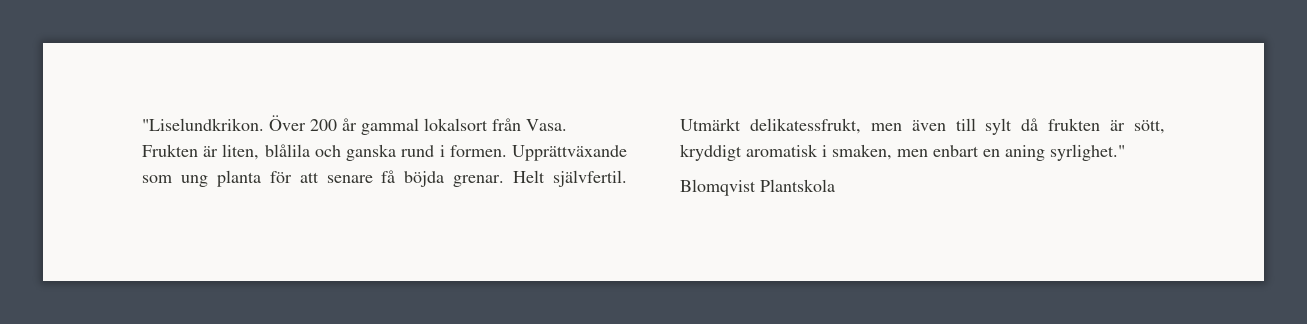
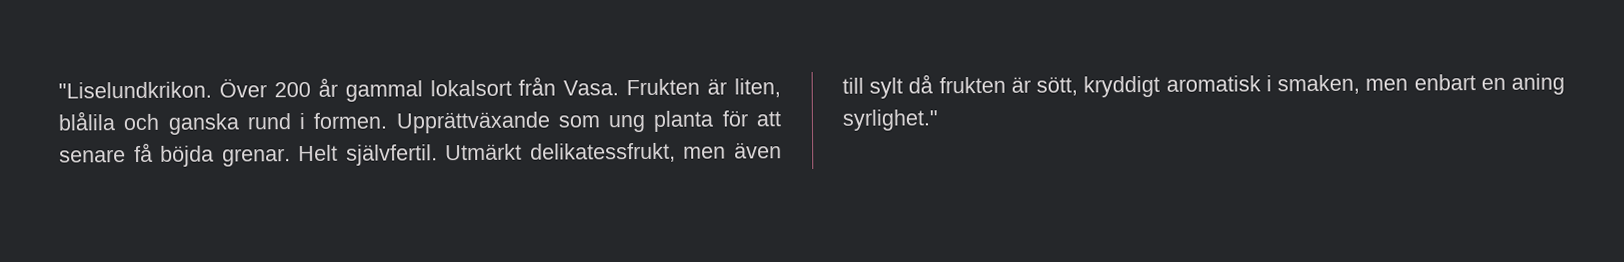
- Blomqvist Plantskola

